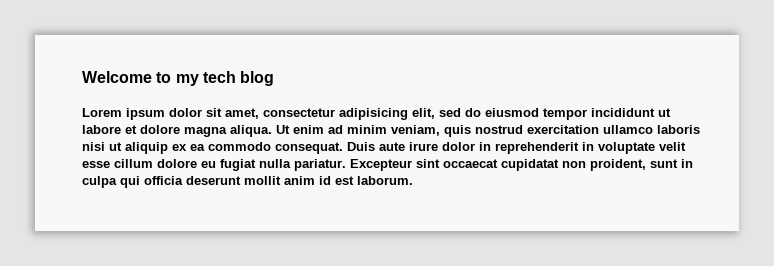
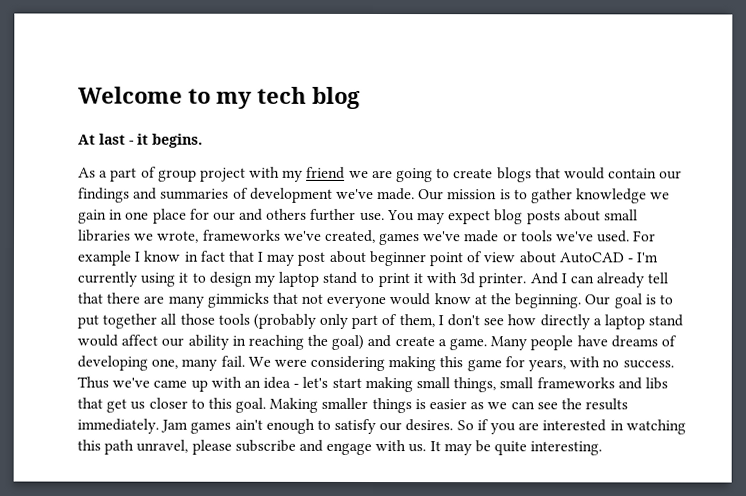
- Lorem ipsum dolor sit amet, consectetur adipisicing elit, sed do eiusmod tempor incididunt ut labore et dolore magna aliqua. Ut enim ad minim veniam, quis nostrud exercitation ullamco laboris nisi ut aliquip ex ea commodo consequat. Duis aute irure dolor in reprehenderit in voluptate velit esse cillum dolore eu fugiat nulla pariatur. Excepteur sint occaecat cupidatat non proident, sunt in culpa qui officia deserunt mollit anim id est laborum.
+ At last - it begins.
+ As a part of group project with my friend we are going to create blogs that would contain our findings and summaries of development we've made. Our mission is to gather knowledge we gain in one place for our and others further use. You may expect blog posts about small libraries we wrote, frameworks we've created, games we've made or tools we've used. For example I know in fact that I may post about beginner point of view about AutoCAD - I'm currently using it to design my laptop stand to print it with 3d printer. And I can already tell that there are many gimmicks that not everyone would know at the beginning. Our goal is to put together all those tools (probably only part of them, I don't see how directly a laptop stand would affect our ability in reaching the goal) and create a game. Many people have dreams of developing one, many fail. We were considering making this game for years, with no success. Thus we've came up with an idea - let's start making small things, small frameworks and libs that get us closer to this goal. Making smaller things is easier as we can see the results immediately. Jam games ain't enough to satisfy our desires. So if you are interested in watching this path unravel, please subscribe and engage with us. It may be quite interesting.

